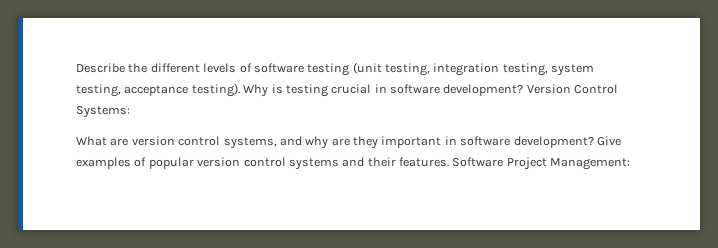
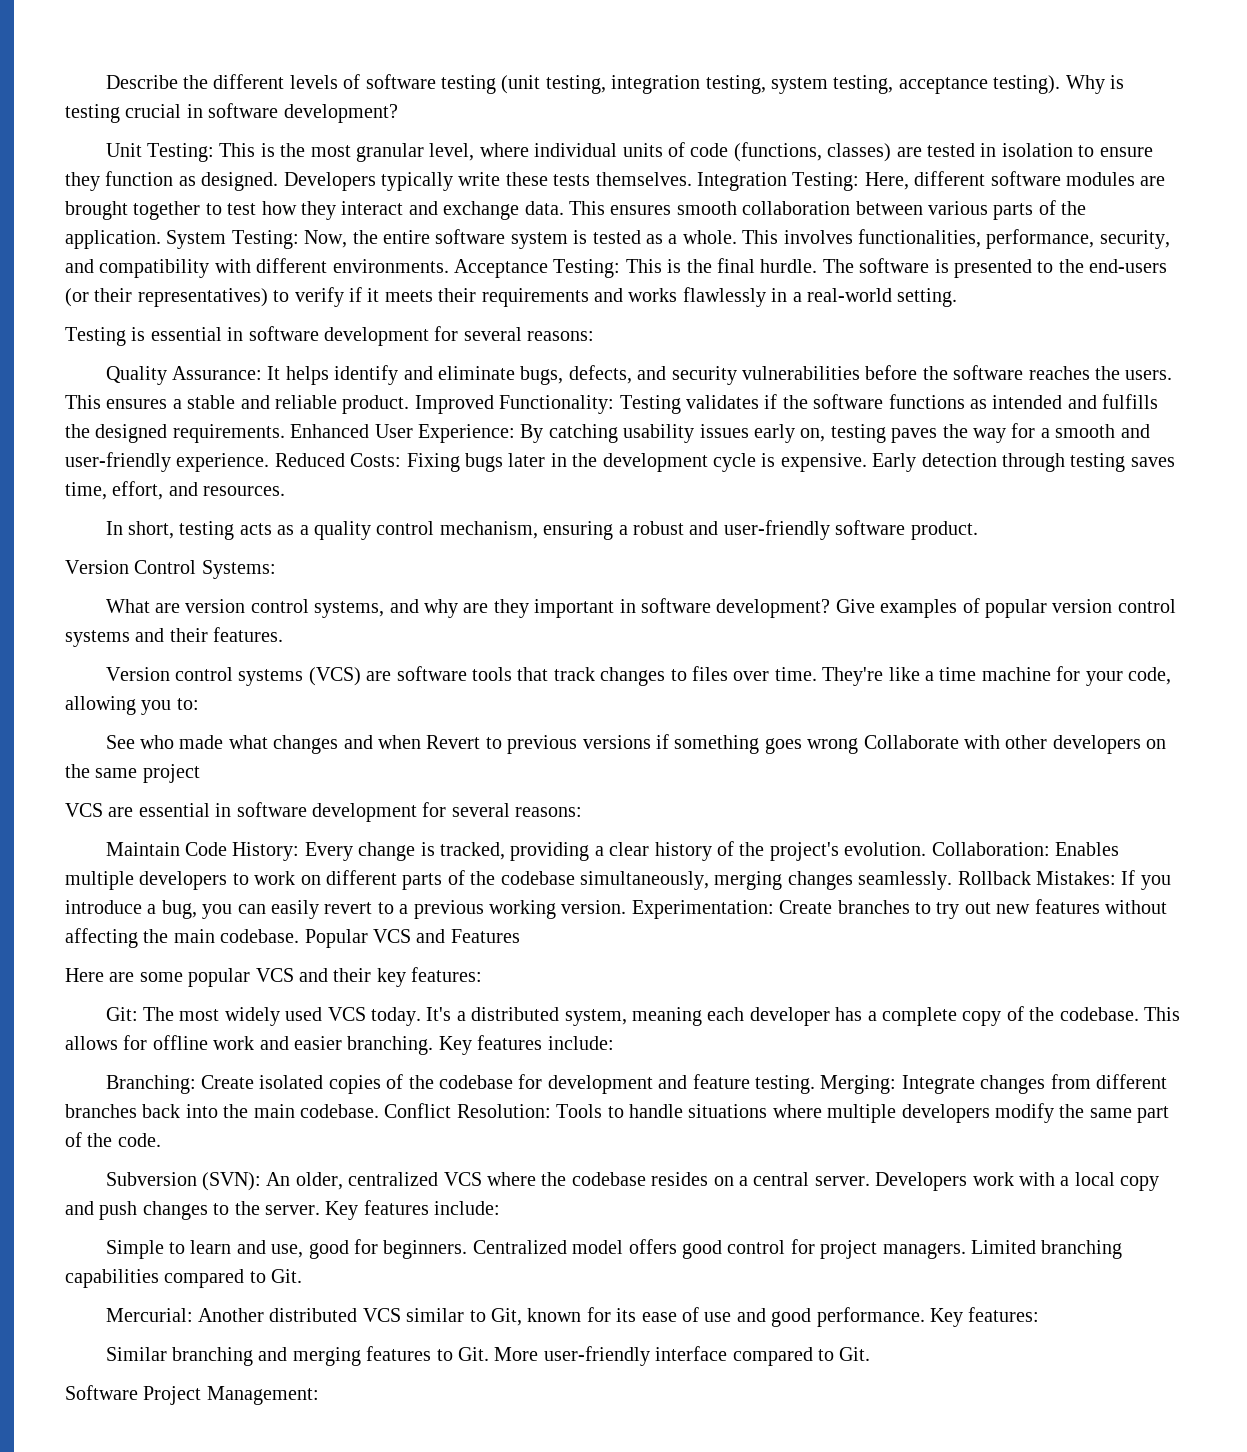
- Why is testing crucial in software development? Version Control Systems:
+ Why is testing crucial in software development?
+ Unit Testing: This is the most granular level, where individual units of code (functions, classes) are tested in isolation to ensure they function as designed. Developers typically write these tests themselves. Integration Testing: Here, different software modules are brought together to test how they interact and exchange data. This ensures smooth collaboration between various parts of the application. System Testing: Now, the entire software system is tested as a whole. This involves functionalities, performance, security, and compatibility with different environments. Acceptance Testing: This is the final hurdle. The software is presented to the end-users (or their representatives) to verify if it meets their requirements and works flawlessly in a real-world setting.
+ Testing is essential in software development for several reasons:
+ Quality Assurance: It helps identify and eliminate bugs, defects, and security vulnerabilities before the software reaches the users. This ensures a stable and reliable product. Improved Functionality: Testing validates if the software functions as intended and fulfills the designed requirements. Enhanced User Experience: By catching usability issues early on, testing paves the way for a smooth and user-friendly experience. Reduced Costs: Fixing bugs later in the development cycle is expensive. Early detection through testing saves time, effort, and resources.
+ In short, testing acts as a quality control mechanism, ensuring a robust and user-friendly software product.
+ Version Control Systems:
- Give examples of popular version control systems and their features. Software Project Management:
+ Give examples of popular version control systems and their features.
+ Version control systems (VCS) are software tools that track changes to files over time. They're like a time machine for your code, allowing you to:
+ See who made what changes and when Revert to previous versions if something goes wrong Collaborate with other developers on the same project
+ VCS are essential in software development for several reasons:
+ Maintain Code History: Every change is tracked, providing a clear history of the project's evolution. Collaboration: Enables multiple developers to work on different parts of the codebase simultaneously, merging changes seamlessly. Rollback Mistakes: If you introduce a bug, you can easily revert to a previous working version. Experimentation: Create branches to try out new features without affecting the main codebase. Popular VCS and Features
+ Here are some popular VCS and their key features:
+ Git: The most widely used VCS today. It's a distributed system, meaning each developer has a complete copy of the codebase. This allows for offline work and easier branching. Key features include:
+ Branching: Create isolated copies of the codebase for development and feature testing. Merging: Integrate changes from different branches back into the main codebase. Conflict Resolution: Tools to handle situations where multiple developers modify the same part of the code.
+ Subversion (SVN): An older, centralized VCS where the codebase resides on a central server. Developers work with a local copy and push changes to the server. Key features include:
+ Simple to learn and use, good for beginners. Centralized model offers good control for project managers. Limited branching capabilities compared to Git.
+ Mercurial: Another distributed VCS similar to Git, known for its ease of use and good performance. Key features:
+ Similar branching and merging features to Git. More user-friendly interface compared to Git.
+ Software Project Management:

